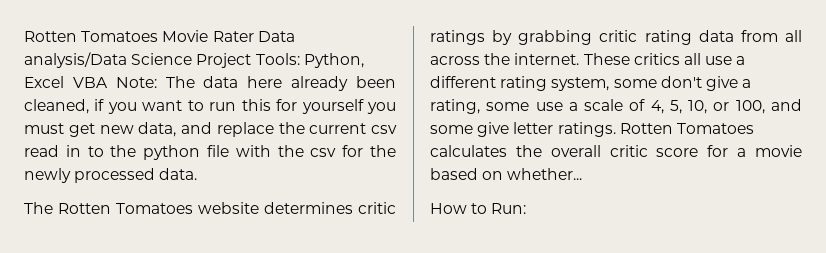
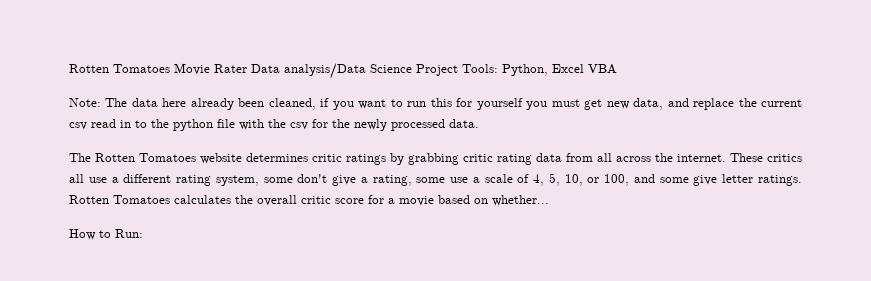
- Rotten Tomatoes Movie Rater Data analysis/Data Science Project Tools: Python, Excel VBA Note: The data here already been cleaned, if you want to run this for yourself you must get new data, and replace the current csv read in to the python file with the csv for the newly processed data.
+ Rotten Tomatoes Movie Rater Data analysis/Data Science Project Tools: Python, Excel VBA
+ Note: The data here already been cleaned, if you want to run this for yourself you must get new data, and replace the current csv read in to the python file with the csv for the newly processed data.

